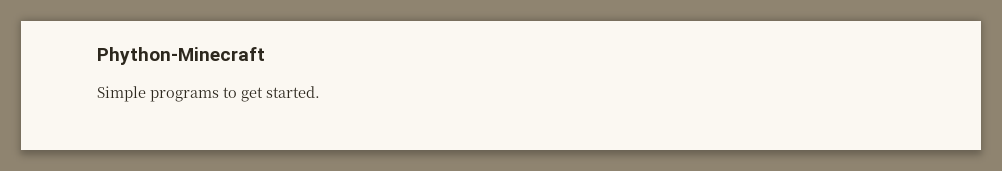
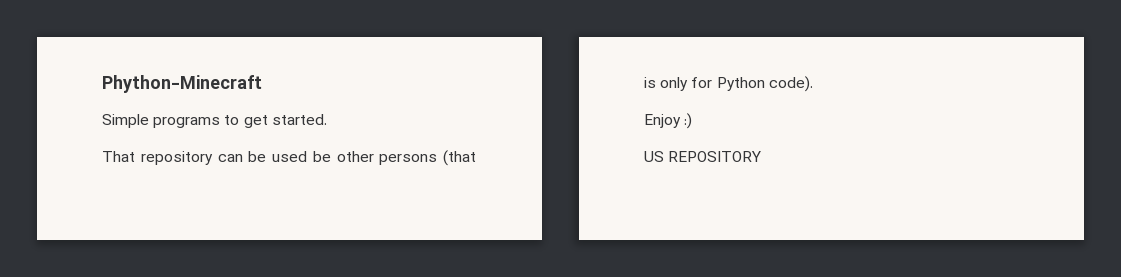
+ That repository can be used be other persons (that is only for Python code).
+ Enjoy :)
+ US REPOSITORY

